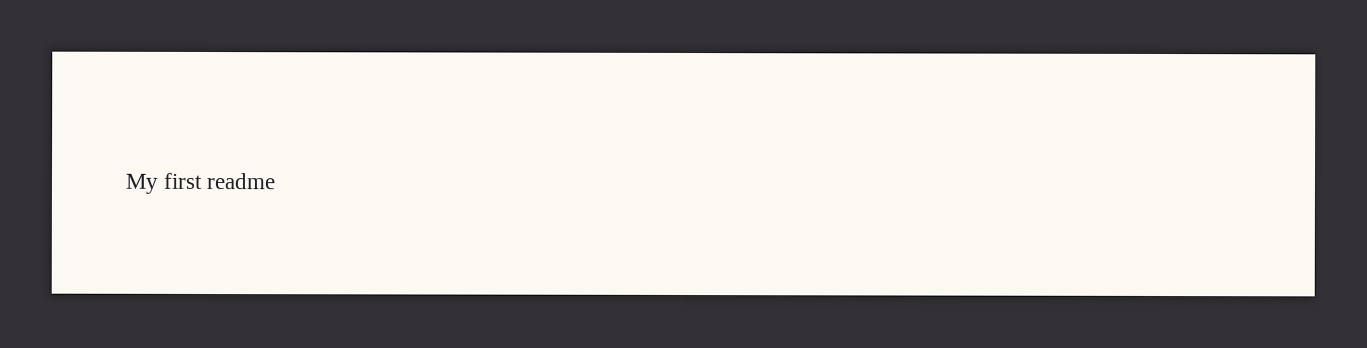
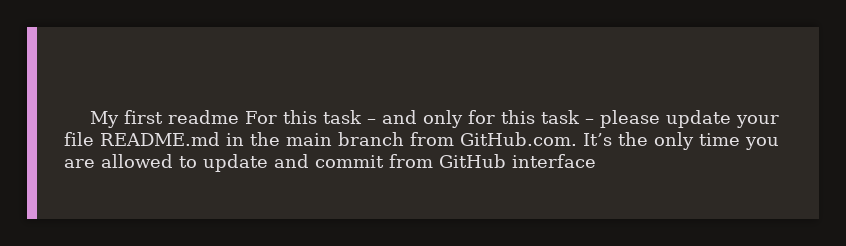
- My first readme
+ My first readme For this task – and only for this task – please update your file README.md in the main branch from GitHub.com. It’s the only time you are allowed to update and commit from GitHub interface

